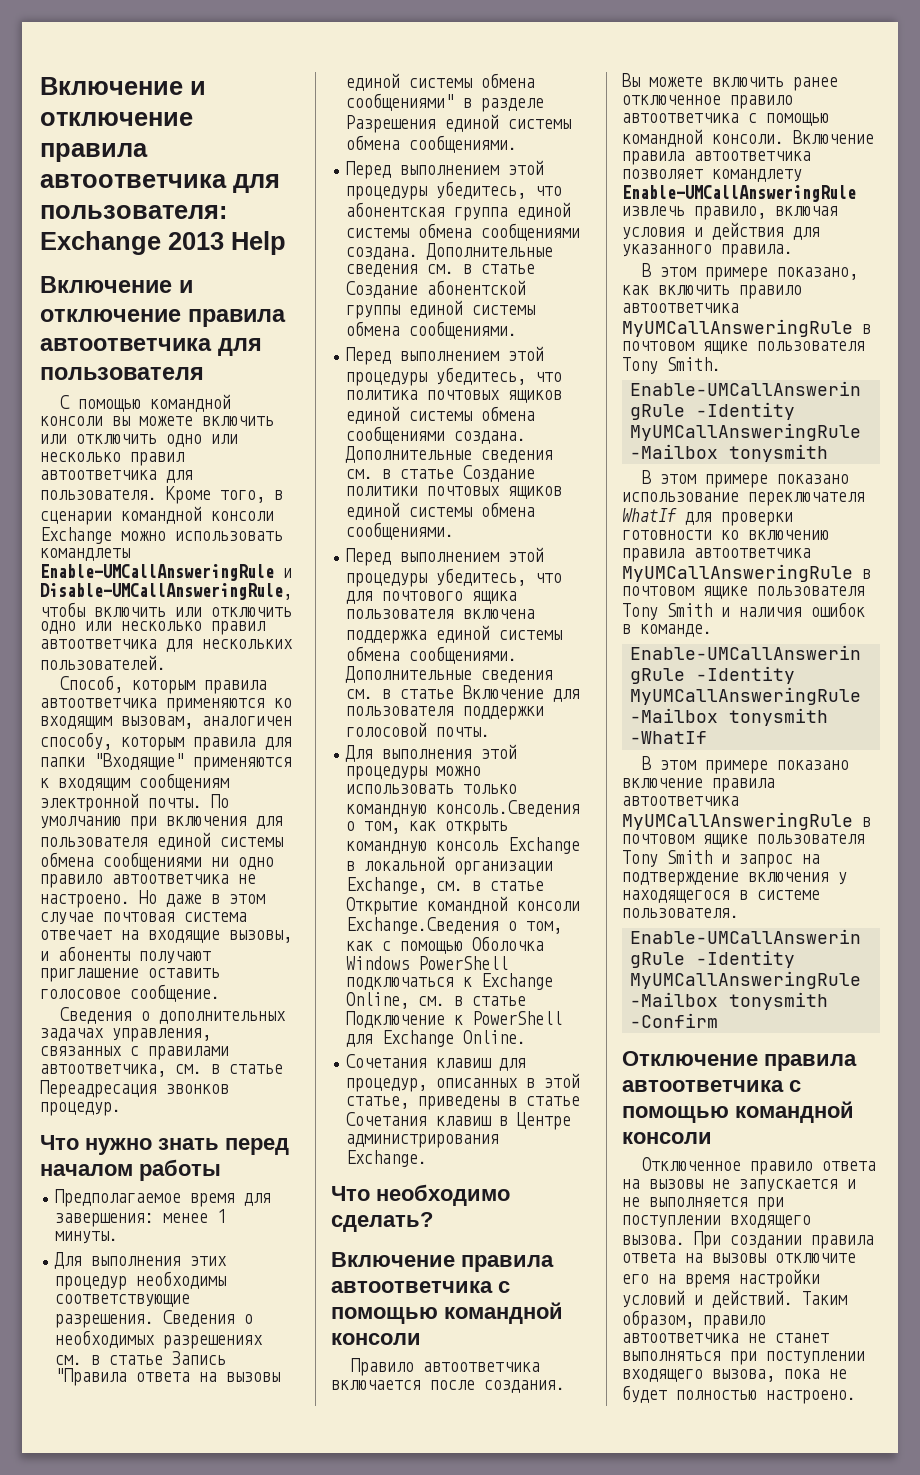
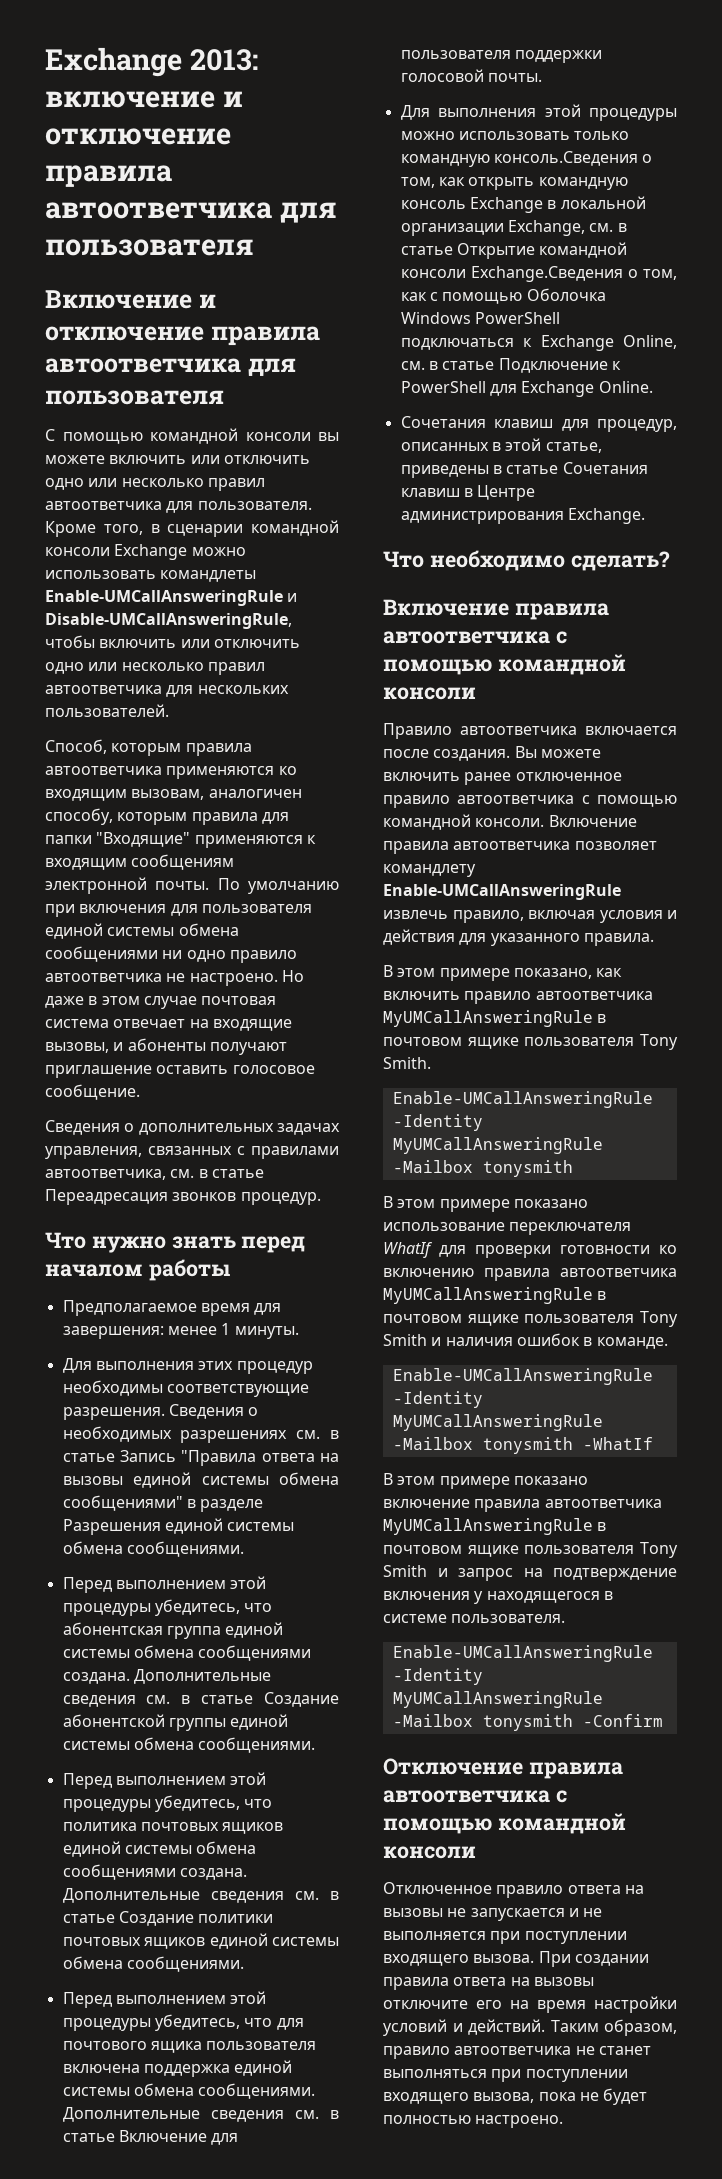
- Включение и отключение правила автоответчика для пользователя: Exchange 2013 Help
+ Exchange 2013: включение и отключение правила автоответчика для пользователя

